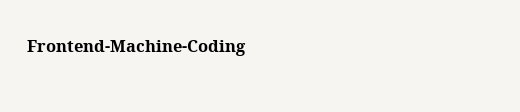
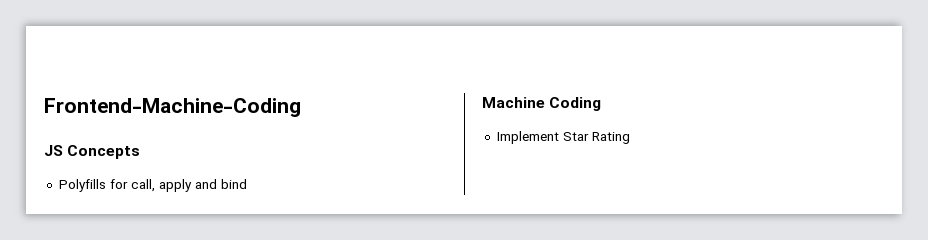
+ JS Concepts
+ Polyfills for call, apply and bind
+ Machine Coding
+ Implement Star Rating

